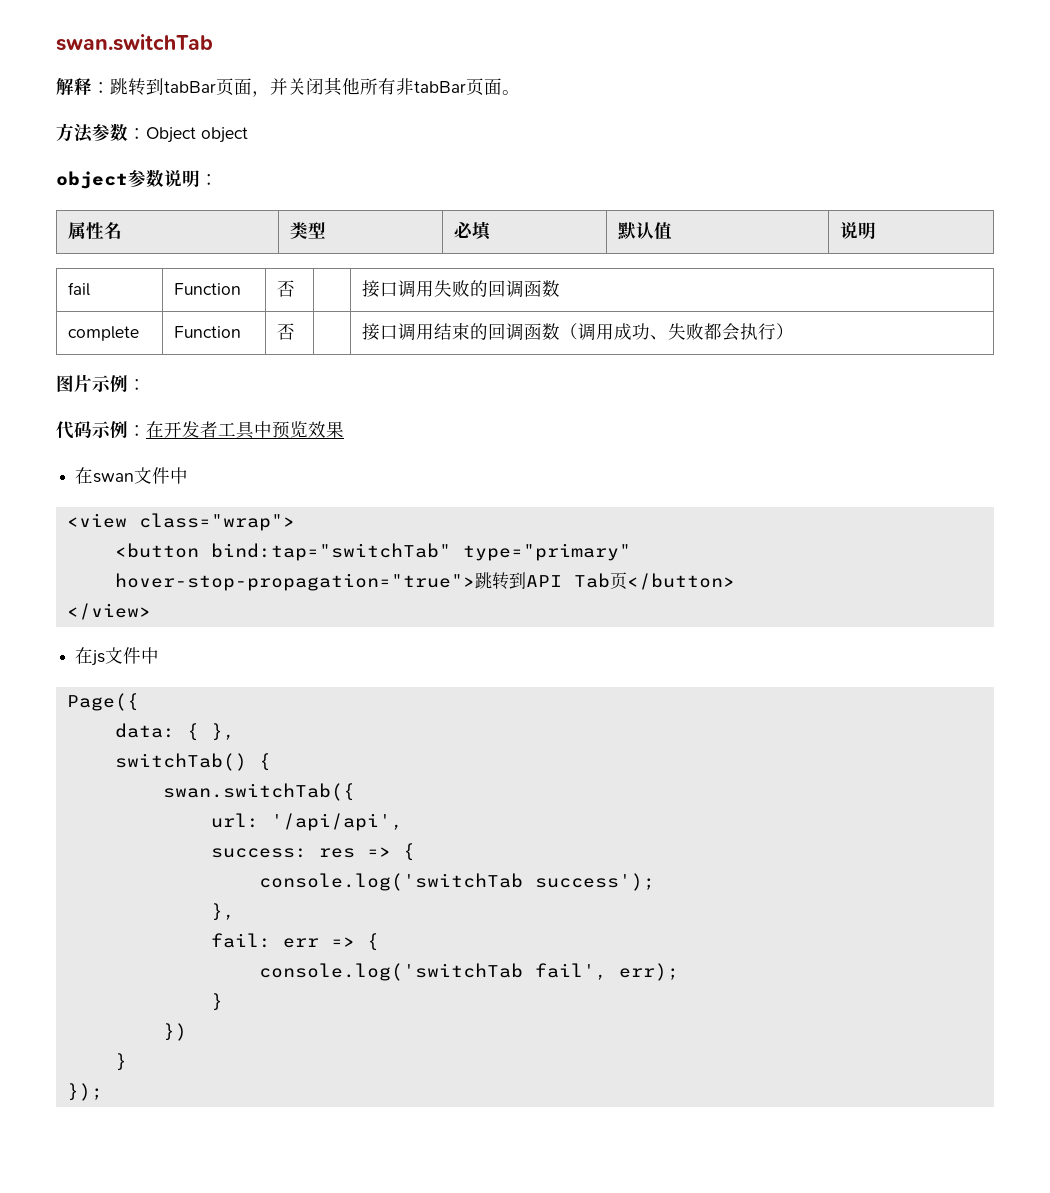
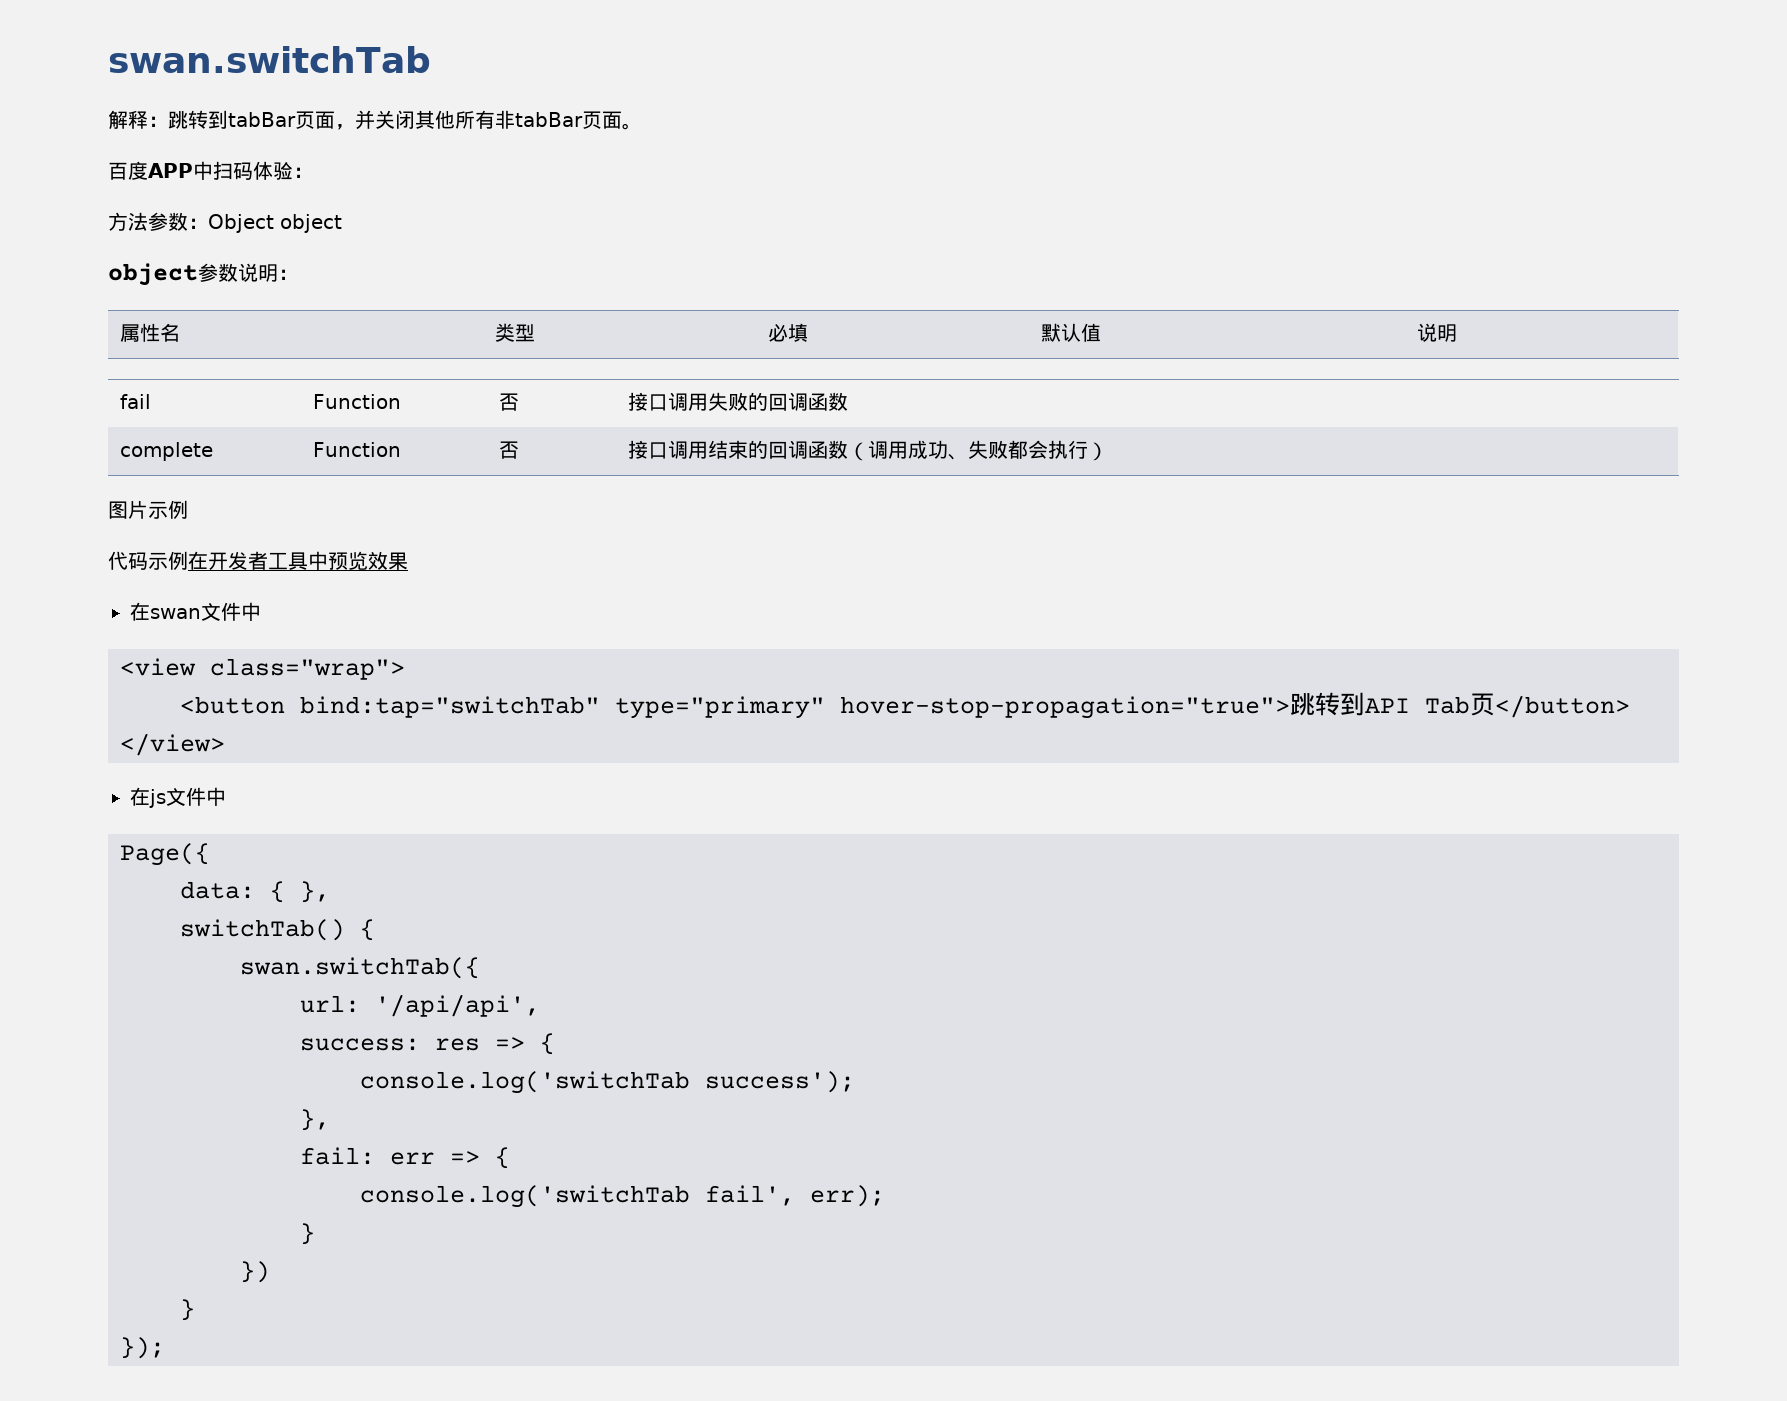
+ 百度APP中扫码体验：
- 图片示例：
+ 图片示例
- 代码示例：在开发者工具中预览效果
+ 代码示例在开发者工具中预览效果

